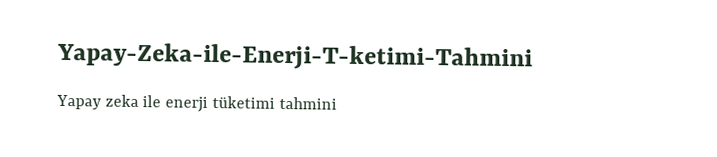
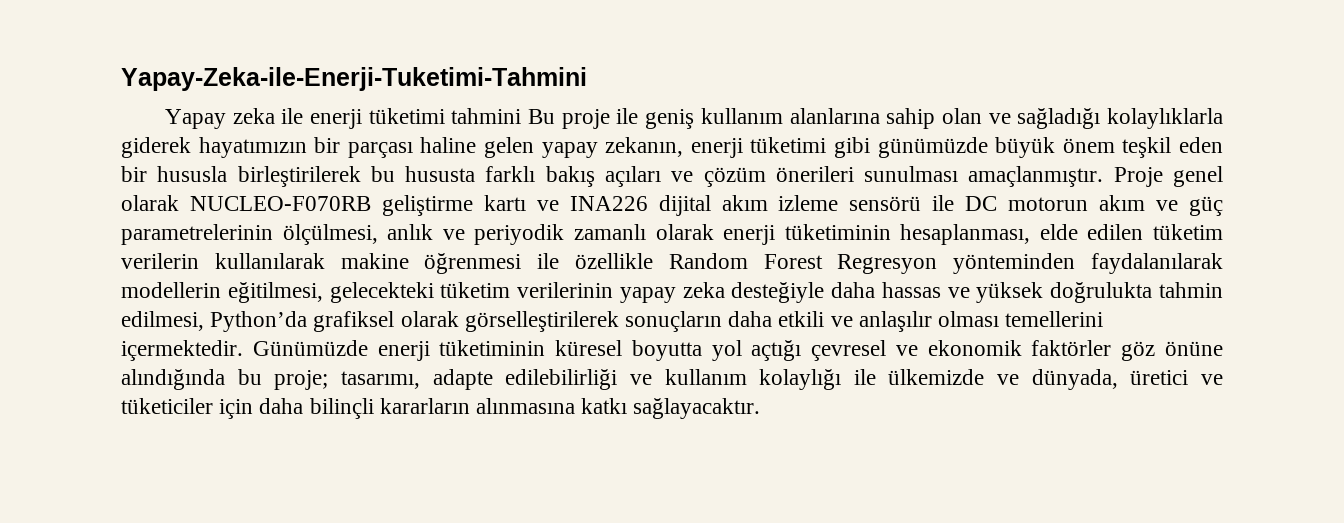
- Yapay-Zeka-ile-Enerji-T-ketimi-Tahmini
+ Yapay-Zeka-ile-Enerji-Tuketimi-Tahmini
- Yapay zeka ile enerji tüketimi tahmini
+ Yapay zeka ile enerji tüketimi tahmini Bu proje ile geniş kullanım alanlarına sahip olan ve sağladığı kolaylıklarla giderek hayatımızın bir parçası haline gelen yapay zekanın, enerji tüketimi gibi günümüzde büyük önem teşkil eden bir hususla birleştirilerek bu hususta farklı bakış açıları ve çözüm önerileri sunulması amaçlanmıştır. Proje genel olarak NUCLEO-F070RB geliştirme kartı ve INA226 dijital akım izleme sensörü ile DC motorun akım ve güç parametrelerinin ölçülmesi, anlık ve periyodik zamanlı olarak enerji tüketiminin hesaplanması, elde edilen tüketim verilerin kullanılarak makine öğrenmesi ile özellikle Random Forest Regresyon yönteminden faydalanılarak modellerin eğitilmesi, gelecekteki tüketim verilerinin yapay zeka desteğiyle daha hassas ve yüksek doğrulukta tahmin edilmesi, Python’da grafiksel olarak görselleştirilerek sonuçların daha etkili ve anlaşılır olması temellerini içermektedir. Günümüzde enerji tüketiminin küresel boyutta yol açtığı çevresel ve ekonomik faktörler göz önüne alındığında bu proje; tasarımı, adapte edilebilirliği ve kullanım kolaylığı ile ülkemizde ve dünyada, üretici ve tüketiciler için daha bilinçli kararların alınmasına katkı sağlayacaktır.

